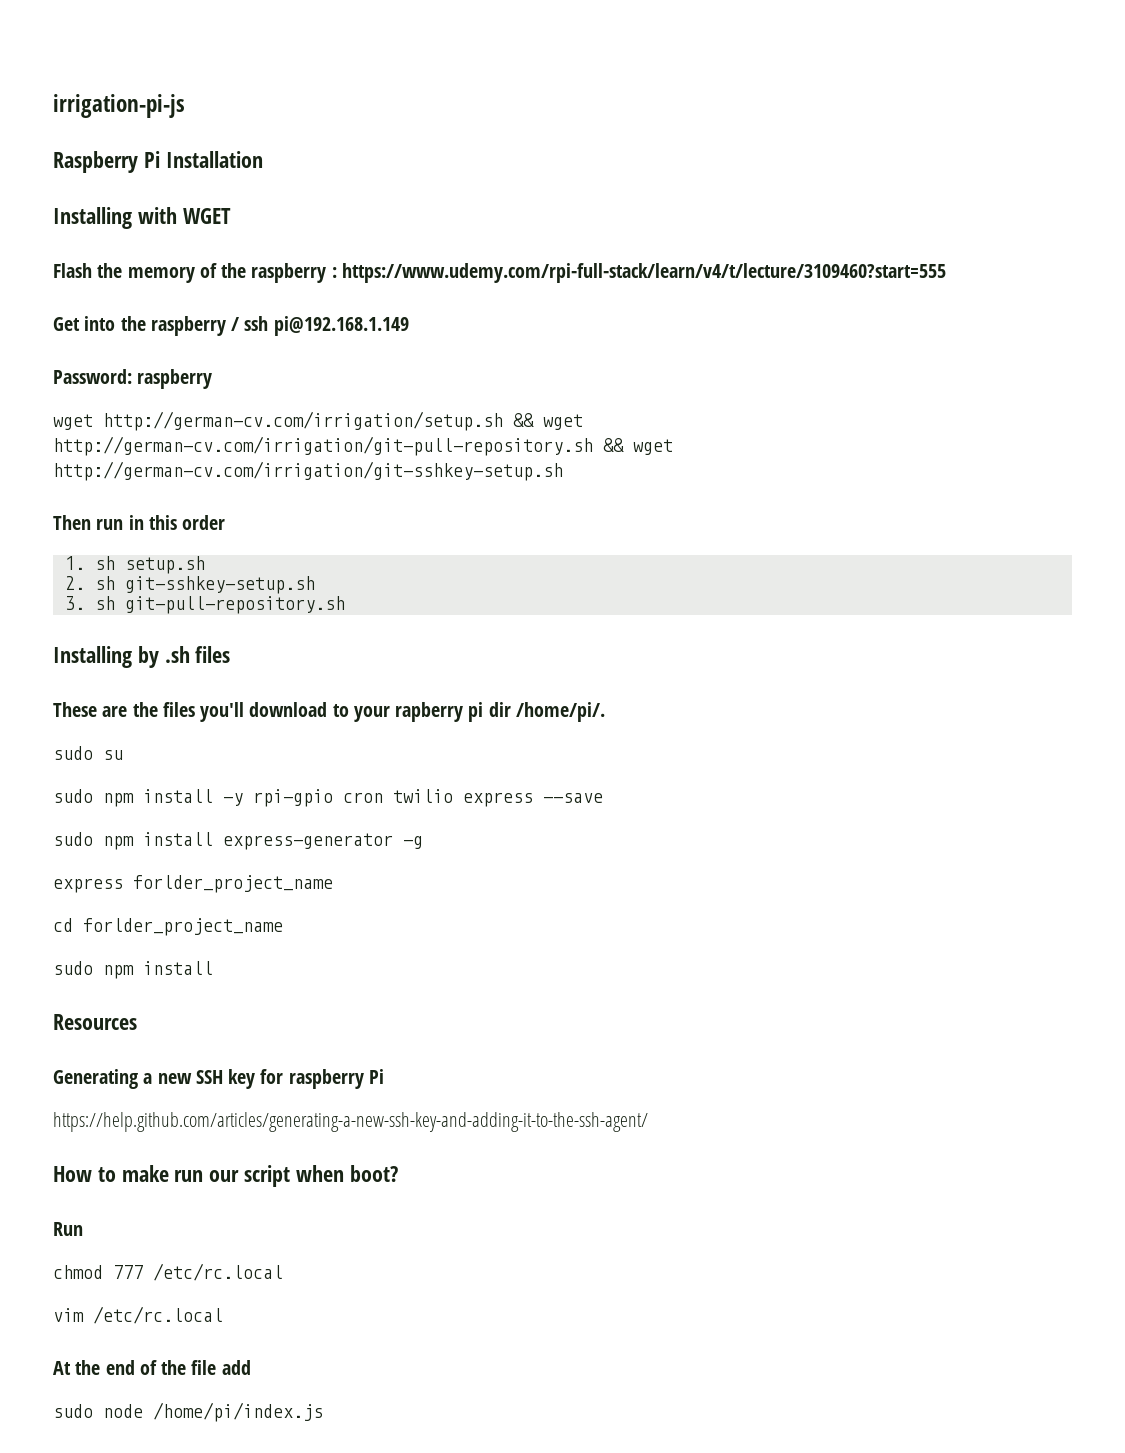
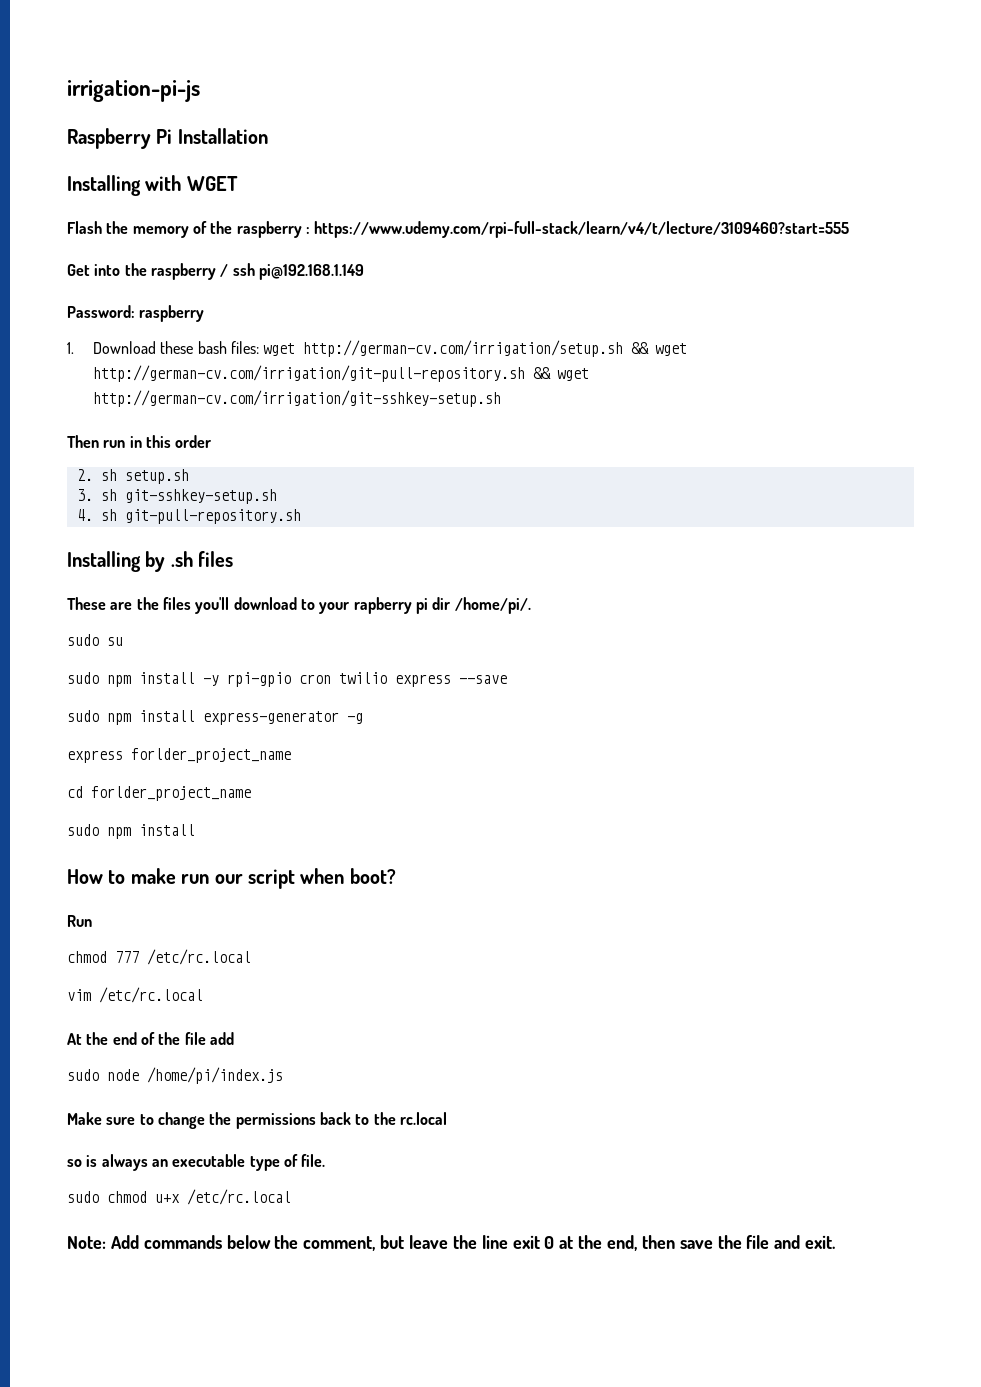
- wget http://german-cv.com/irrigation/setup.sh && wget http://german-cv.com/irrigation/git-pull-repository.sh && wget http://german-cv.com/irrigation/git-sshkey-setup.sh
+ 1. Download these bash files: wget http://german-cv.com/irrigation/setup.sh && wget http://german-cv.com/irrigation/git-pull-repository.sh && wget http://german-cv.com/irrigation/git-sshkey-setup.sh
- 1. sh setup.sh
+ 2. sh setup.sh
- 2. sh git-sshkey-setup.sh
+ 3. sh git-sshkey-setup.sh
- 3. sh git-pull-repository.sh
+ 4. sh git-pull-repository.sh
- Resources
- Generating a new SSH key for raspberry Pi
- https://help.github.com/articles/generating-a-new-ssh-key-and-adding-it-to-the-ssh-agent/
+ Make sure to change the permissions back to the rc.local
+ so is always an executable type of file.
+ sudo chmod u+x /etc/rc.local
+ Note: Add commands below the comment, but leave the line exit 0 at the end, then save the file and exit.

